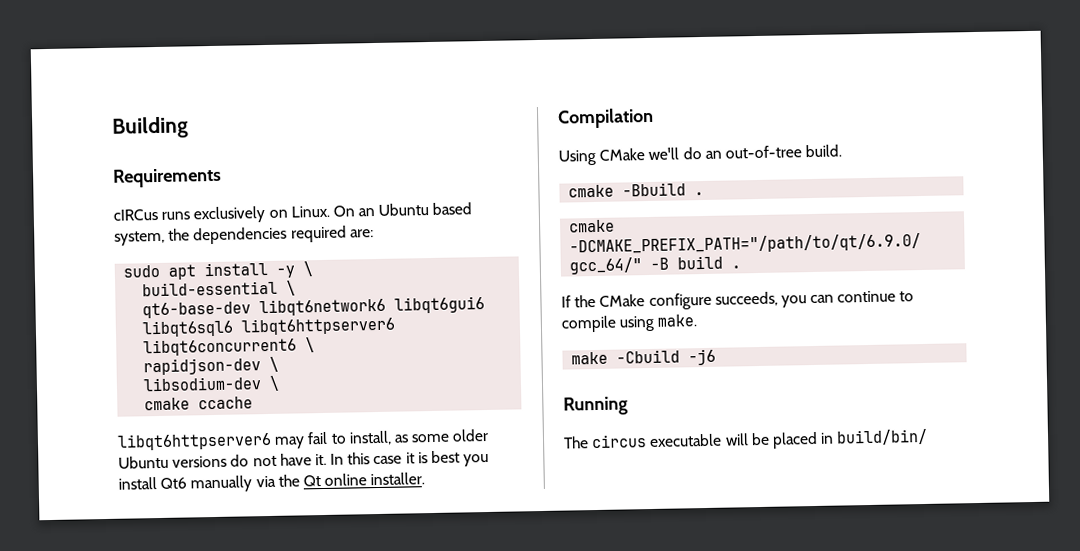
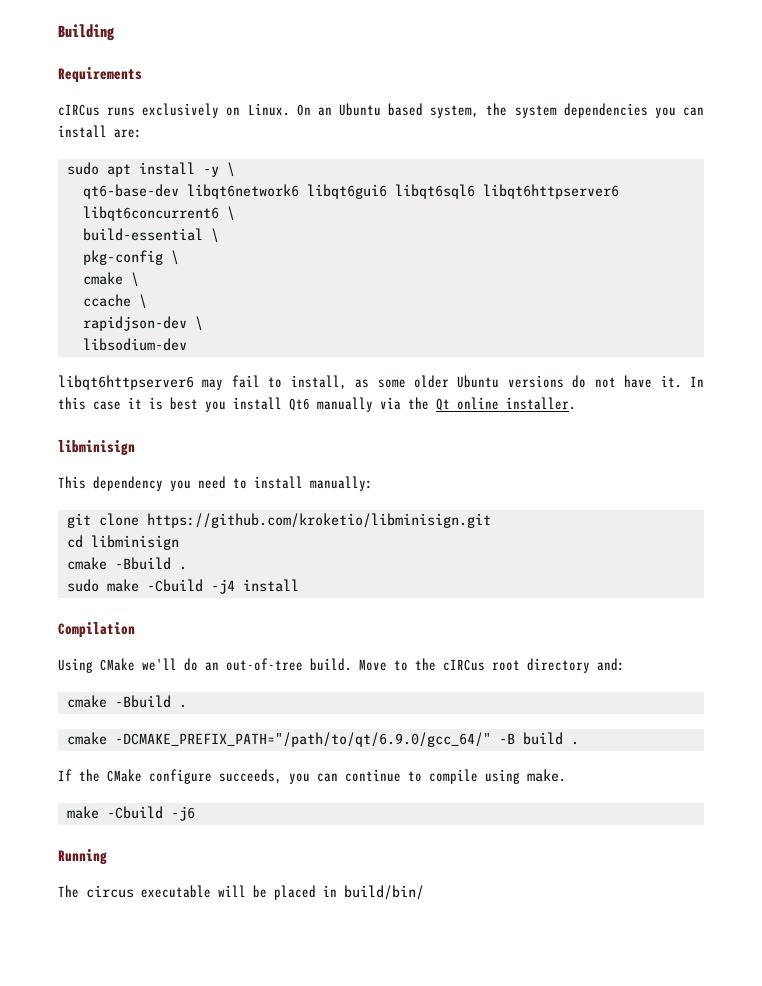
- On an Ubuntu based system, the dependencies required are:
+ On an Ubuntu based system, the system dependencies you can install are:
- build-essential \
+ build-essential \
+ pkg-config \
+ cmake \
+ ccache \
- libsodium-dev \
- cmake ccache
+ libsodium-dev
  In this case it is best you install Qt6 manually via the Qt online installer.
+ libminisign
+ This dependency you need to install manually:
+ git clone https://github.com/kroketio/libminisign.git
+ cd libminisign
+ cmake -Bbuild .
+ sudo make -Cbuild -j4 install
+ Move to the cIRCus root directory and:

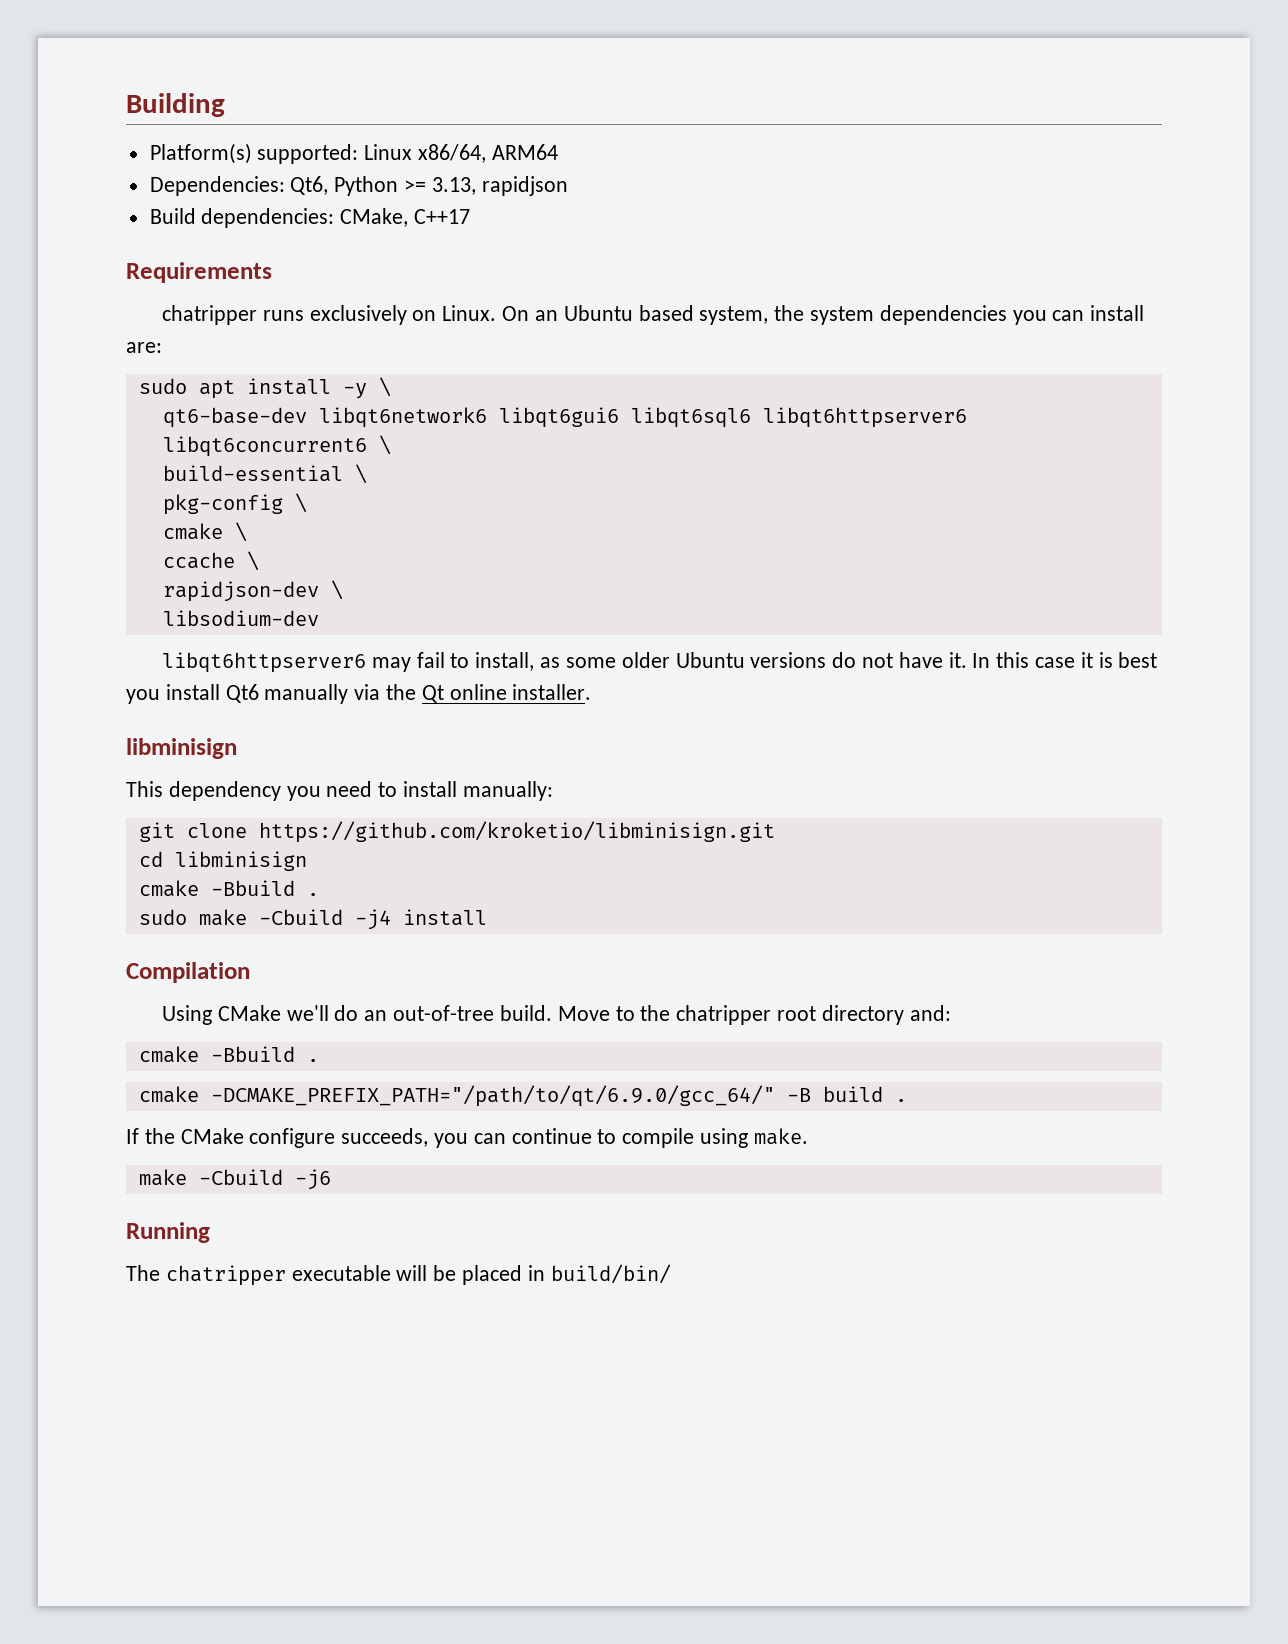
+ Platform(s) supported: Linux x86/64, ARM64
+ Dependencies: Qt6, Python >= 3.13, rapidjson
+ Build dependencies: CMake, C++17
- cIRCus runs exclusively on Linux.
+ chatripper runs exclusively on Linux.
- Move to the cIRCus root directory and:
+ Move to the chatripper root directory and:
- The circus executable will be placed in build/bin/
+ The chatripper executable will be placed in build/bin/

